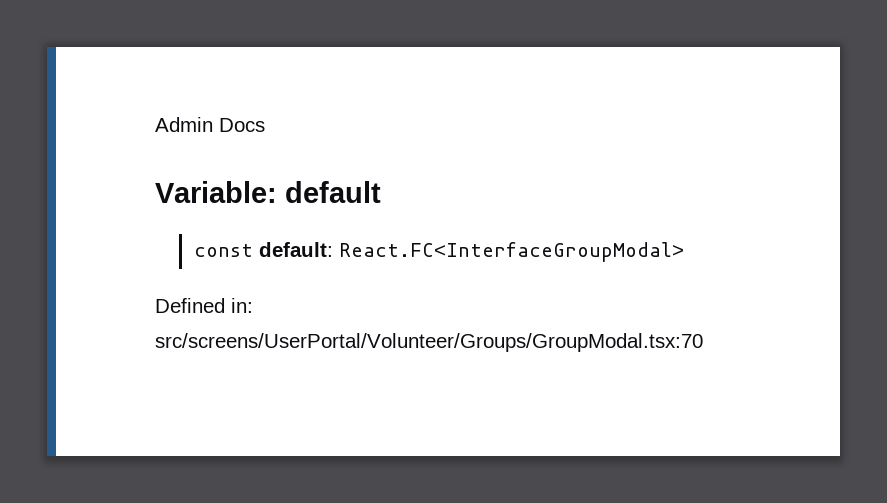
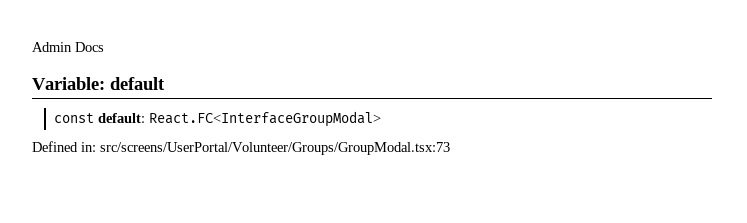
- Defined in: src/screens/UserPortal/Volunteer/Groups/GroupModal.tsx:70
+ Defined in: src/screens/UserPortal/Volunteer/Groups/GroupModal.tsx:73

